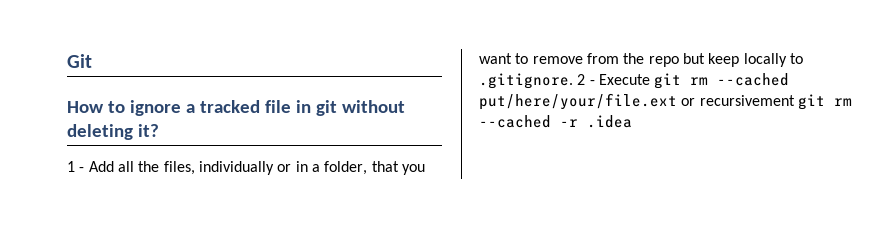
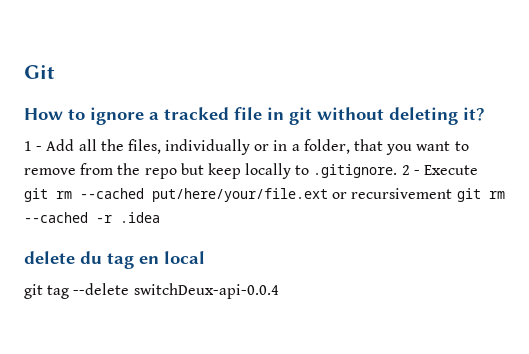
+ delete du tag en local
+ git tag --delete switchDeux-api-0.0.4

